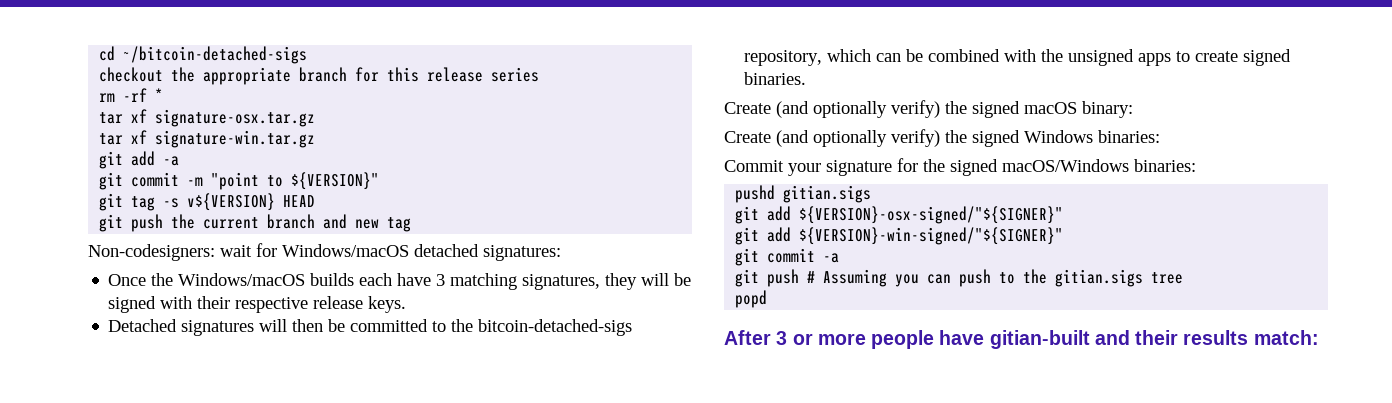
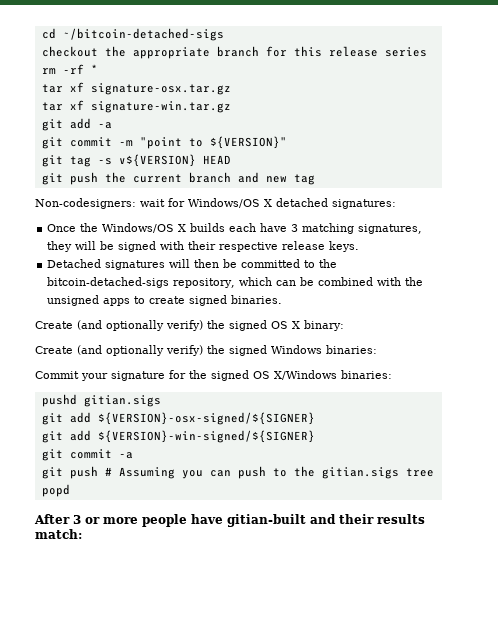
- Non-codesigners: wait for Windows/macOS detached signatures:
+ Non-codesigners: wait for Windows/OS X detached signatures:
- Once the Windows/macOS builds each have 3 matching signatures, they will be signed with their respective release keys.
+ Once the Windows/OS X builds each have 3 matching signatures, they will be signed with their respective release keys.
- Create (and optionally verify) the signed macOS binary:
+ Create (and optionally verify) the signed OS X binary:
- Commit your signature for the signed macOS/Windows binaries:
+ Commit your signature for the signed OS X/Windows binaries:
- git add ${VERSION}-osx-signed/"${SIGNER}"
- git add ${VERSION}-win-signed/"${SIGNER}"
+ git add ${VERSION}-osx-signed/${SIGNER}
+ git add ${VERSION}-win-signed/${SIGNER}

